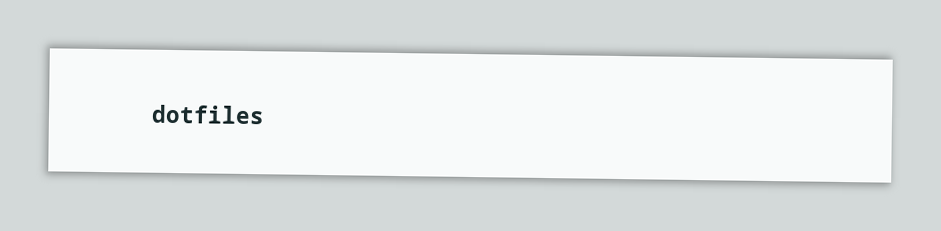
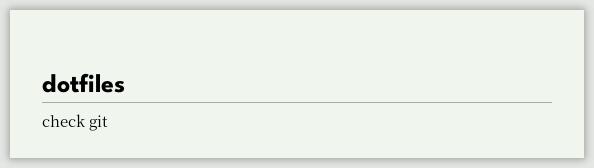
+ check git

